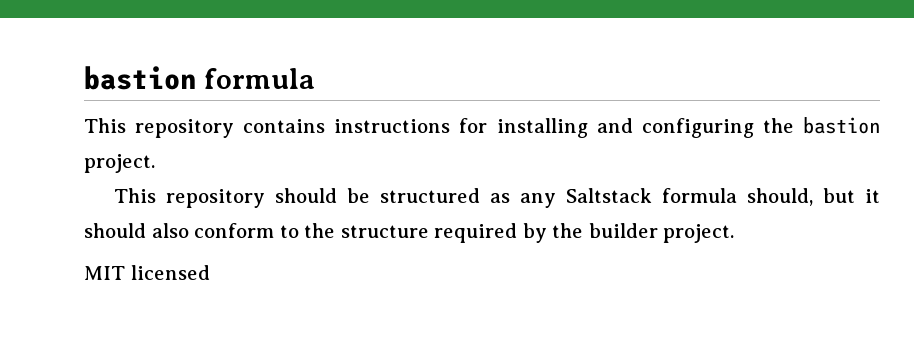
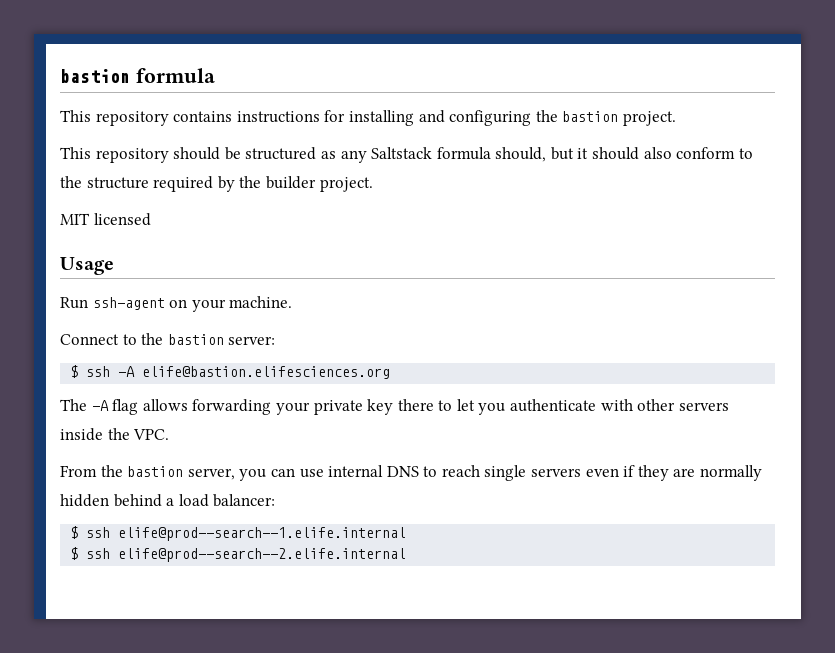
+ Usage
+ Run ssh-agent on your machine.
+ Connect to the bastion server:
+ $ ssh -A elife@bastion.elifesciences.org
+ The -A flag allows forwarding your private key there to let you authenticate with other servers inside the VPC.
+ From the bastion server, you can use internal DNS to reach single servers even if they are normally hidden behind a load balancer:
+ $ ssh elife@prod--search--1.elife.internal
+ $ ssh elife@prod--search--2.elife.internal

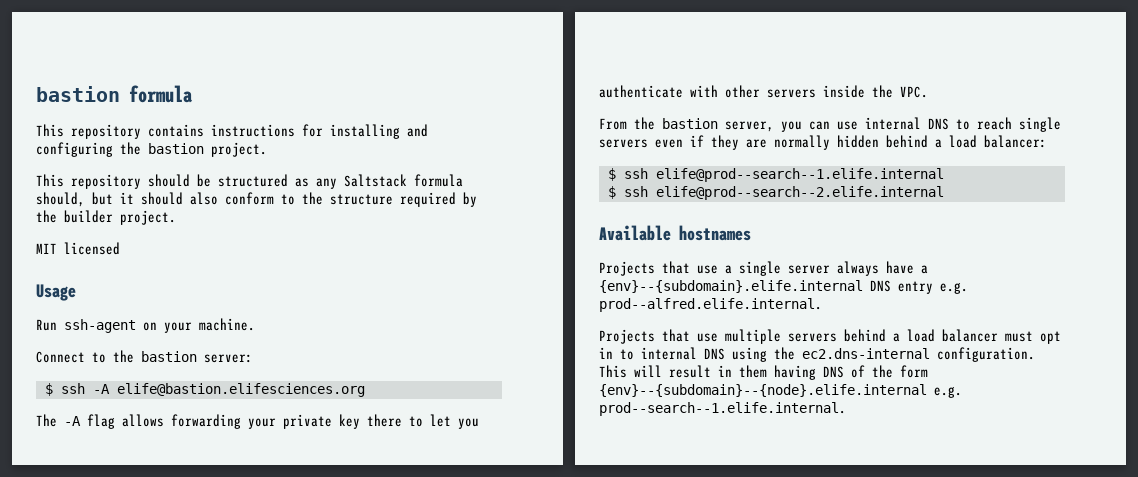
+ Available hostnames
+ Projects that use a single server always have a {env}--{subdomain}.elife.internal DNS entry e.g. prod--alfred.elife.internal.
+ Projects that use multiple servers behind a load balancer must opt in to internal DNS using the ec2.dns-internal configuration. This will result in them having DNS of the form {env}--{subdomain}--{node}.elife.internal e.g. prod--search--1.elife.internal.

